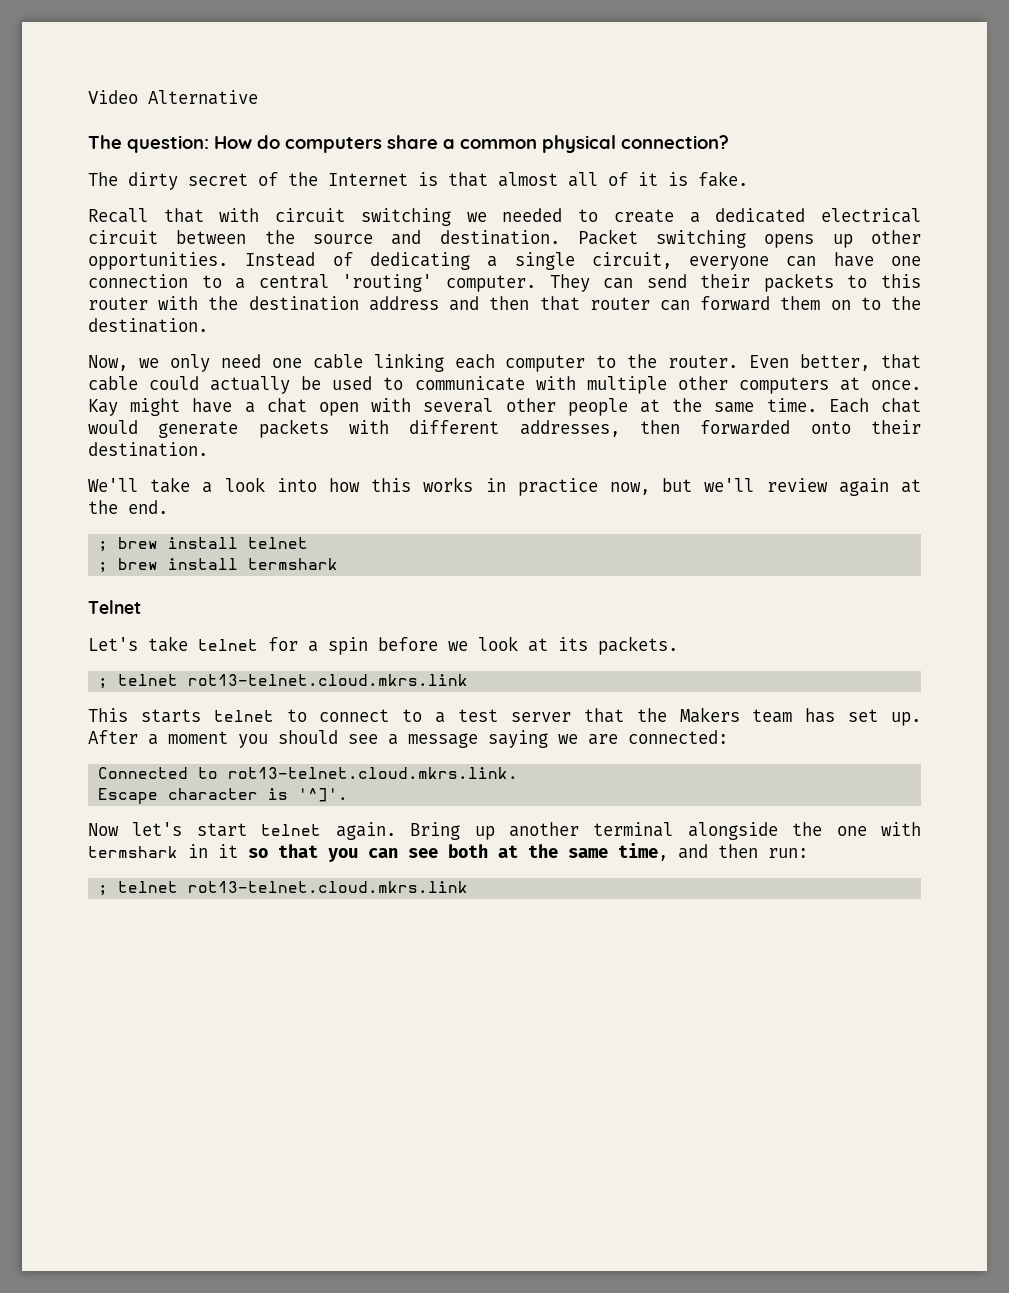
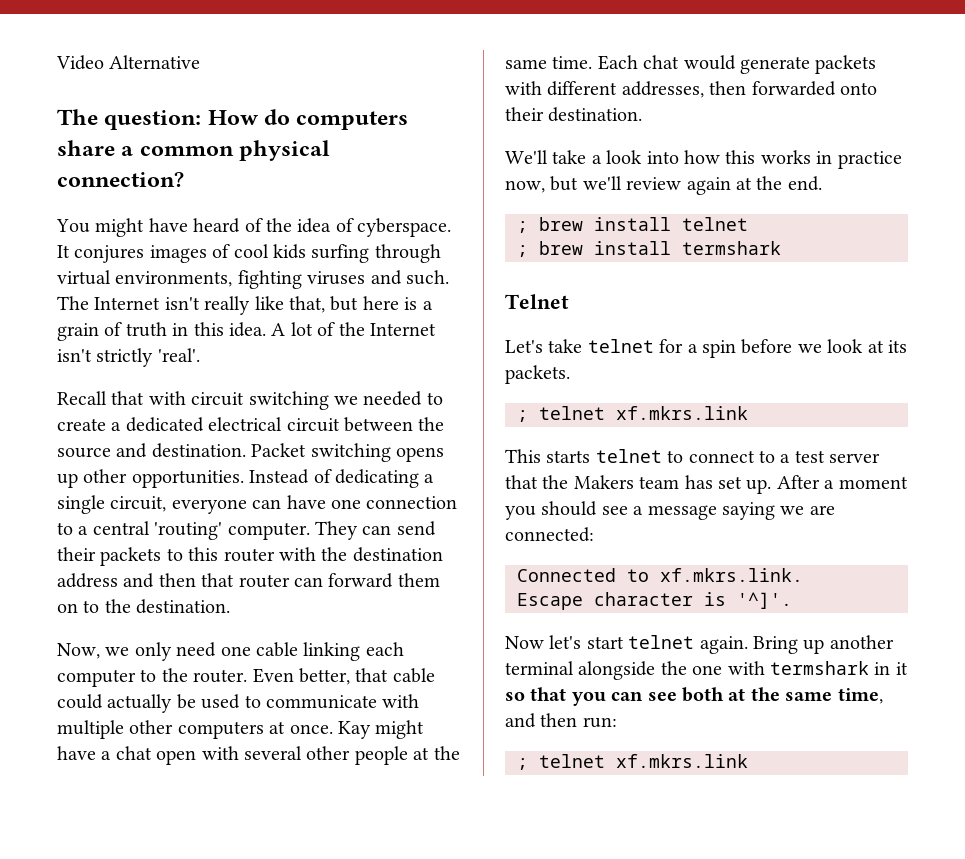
- The dirty secret of the Internet is that almost all of it is fake.
+ You might have heard of the idea of cyberspace. It conjures images of cool kids surfing through virtual environments, fighting viruses and such. The Internet isn't really like that, but here is a grain of truth in this idea. A lot of the Internet isn't strictly 'real'.
  Let's take telnet for a spin before we look at its packets.
- ; telnet rot13-telnet.cloud.mkrs.link
+ ; telnet xf.mkrs.link
- Connected to rot13-telnet.cloud.mkrs.link.
+ Connected to xf.mkrs.link.
  Bring up another terminal alongside the one with termshark in it so that you can see both at the same time, and then run:
- ; telnet rot13-telnet.cloud.mkrs.link
+ ; telnet xf.mkrs.link

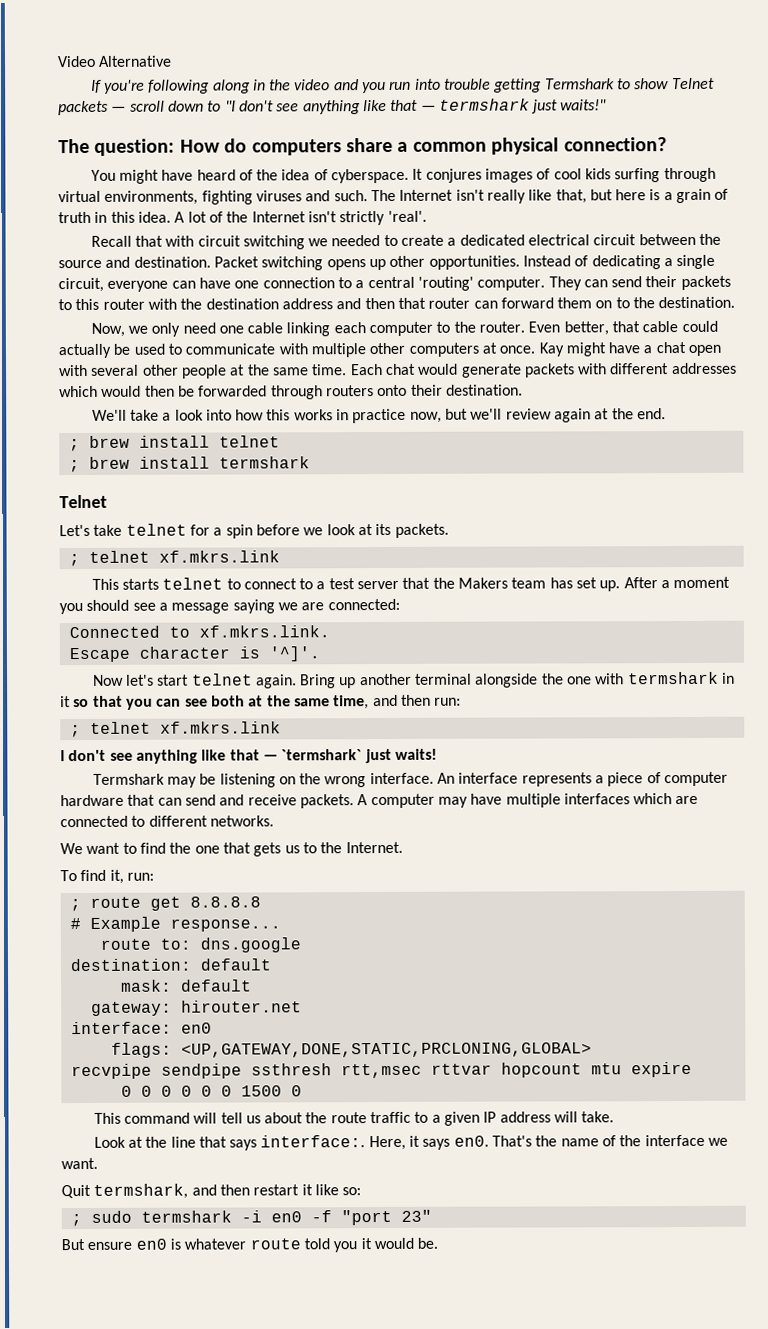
+ If you're following along in the video and you run into trouble getting Termshark to show Telnet packets — scroll down to "I don't see anything like that — termshark just waits!"
- Each chat would generate packets with different addresses, then forwarded onto their destination.
+ Each chat would generate packets with different addresses which would then be forwarded through routers onto their destination.
+ I don't see anything like that — `termshark` just waits!
+ Termshark may be listening on the wrong interface. An interface represents a piece of computer hardware that can send and receive packets. A computer may have multiple interfaces which are connected to different networks.
+ We want to find the one that gets us to the Internet.
+ To find it, run:
+ ; route get 8.8.8.8
+ # Example response...
+ route to: dns.google
+ destination: default
+ mask: default
+ gateway: hirouter.net
+ interface: en0
+ flags: <UP,GATEWAY,DONE,STATIC,PRCLONING,GLOBAL>
+ recvpipe sendpipe ssthresh rtt,msec rttvar hopcount mtu expire
+ 0 0 0 0 0 0 1500 0
+ This command will tell us about the route traffic to a given IP address will take.
+ Look at the line that says interface:. Here, it says en0. That's the name of the interface we want.
+ Quit termshark, and then restart it like so:
+ ; sudo termshark -i en0 -f "port 23"
+ But ensure en0 is whatever route told you it would be.

